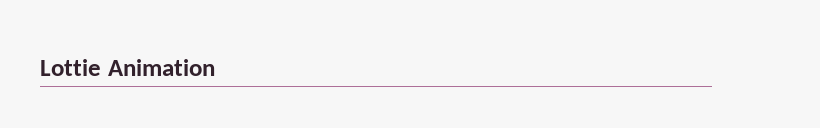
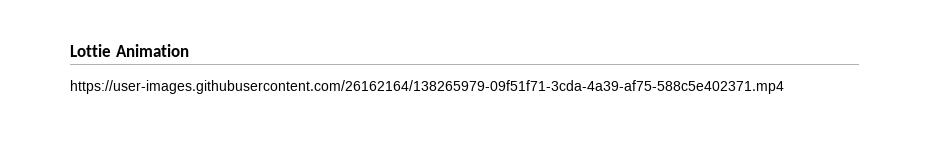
+ https://user-images.githubusercontent.com/26162164/138265979-09f51f71-3cda-4a39-af75-588c5e402371.mp4

